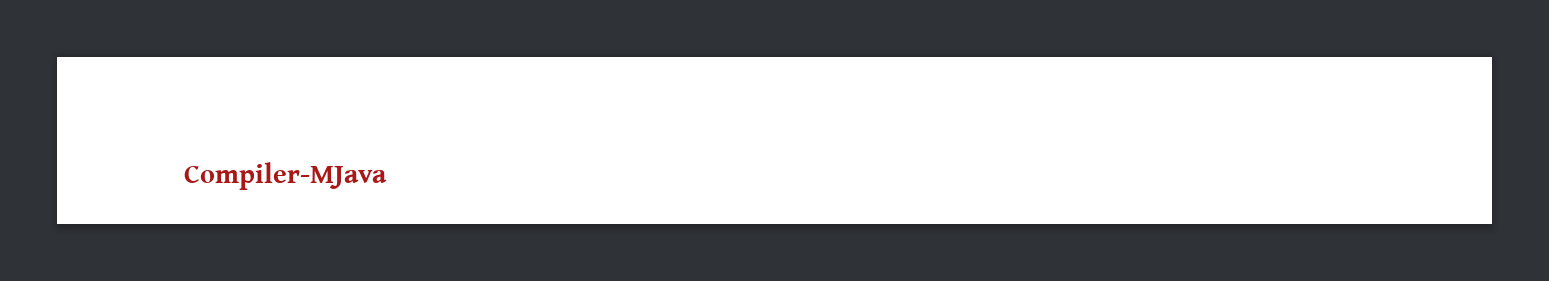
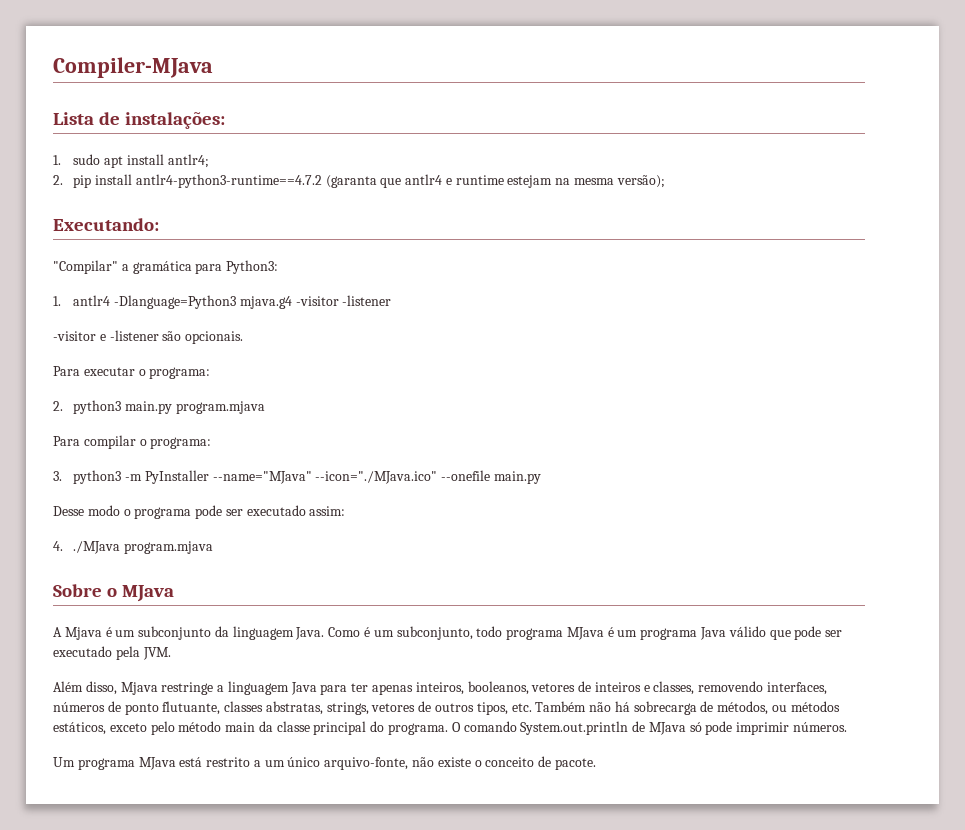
+ Lista de instalações:
+ 1. sudo apt install antlr4;
+ 2. pip install antlr4-python3-runtime==4.7.2 (garanta que antlr4 e runtime estejam na mesma versão);
+ Executando:
+ "Compilar" a gramática para Python3:
+ 1. antlr4 -Dlanguage=Python3 mjava.g4 -visitor -listener
+ -visitor e -listener são opcionais.
+ Para executar o programa:
+ 2. python3 main.py program.mjava
+ Para compilar o programa:
+ 3. python3 -m PyInstaller --name="MJava" --icon="./MJava.ico" --onefile main.py
+ Desse modo o programa pode ser executado assim:
+ 4. ./MJava program.mjava
+ Sobre o MJava
+ A Mjava é um subconjunto da linguagem Java. Como é um subconjunto, todo programa MJava é um programa Java válido que pode ser executado pela JVM.
+ Além disso, Mjava restringe a linguagem Java para ter apenas inteiros, booleanos, vetores de inteiros e classes, removendo interfaces, números de ponto flutuante, classes abstratas, strings, vetores de outros tipos, etc. Também não há sobrecarga de métodos, ou métodos estáticos, exceto pelo método main da classe principal do programa. O comando System.out.println de MJava só pode imprimir números.
+ Um programa MJava está restrito a um único arquivo-fonte, não existe o conceito de pacote.

